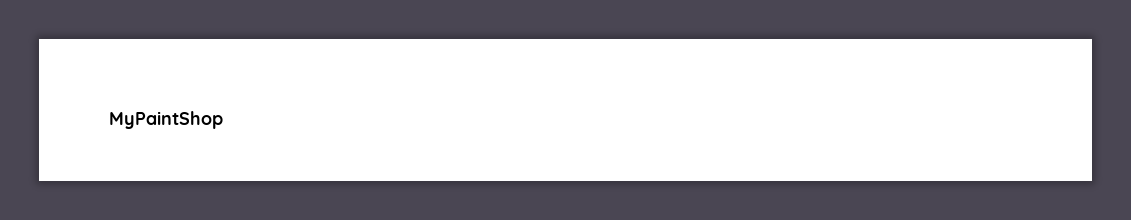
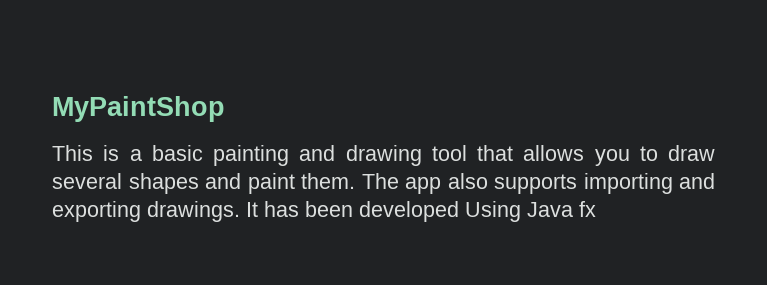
+ This is a basic painting and drawing tool that allows you to draw several shapes and paint them. The app also supports importing and exporting drawings. It has been developed Using Java fx

